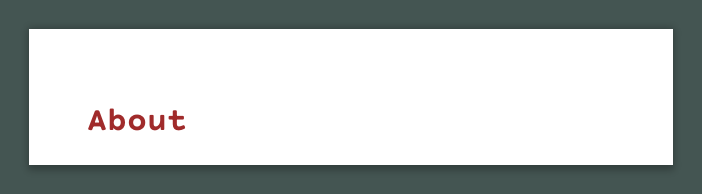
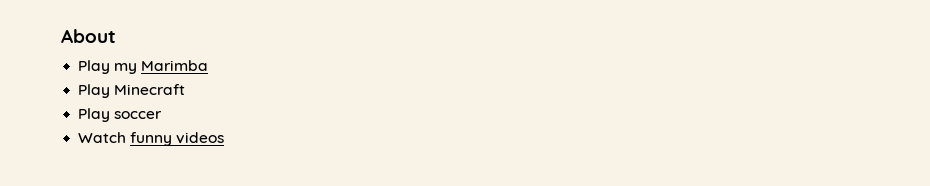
+ Play my Marimba
+ Play Minecraft
+ Play soccer
+ Watch funny videos

